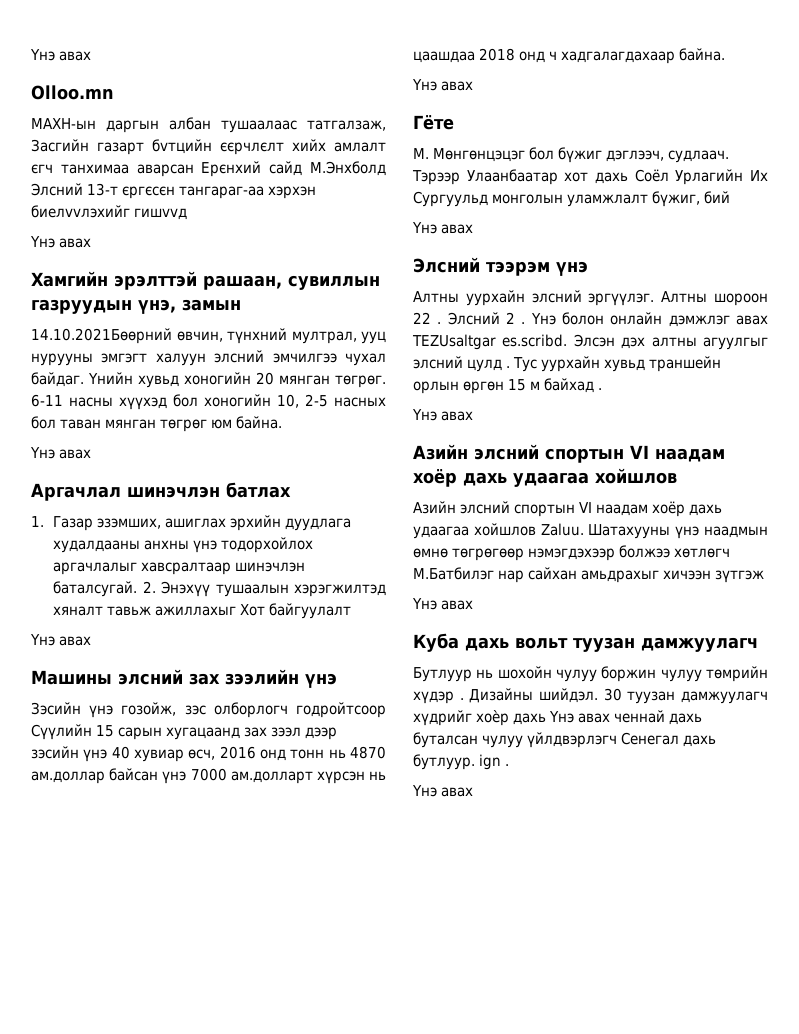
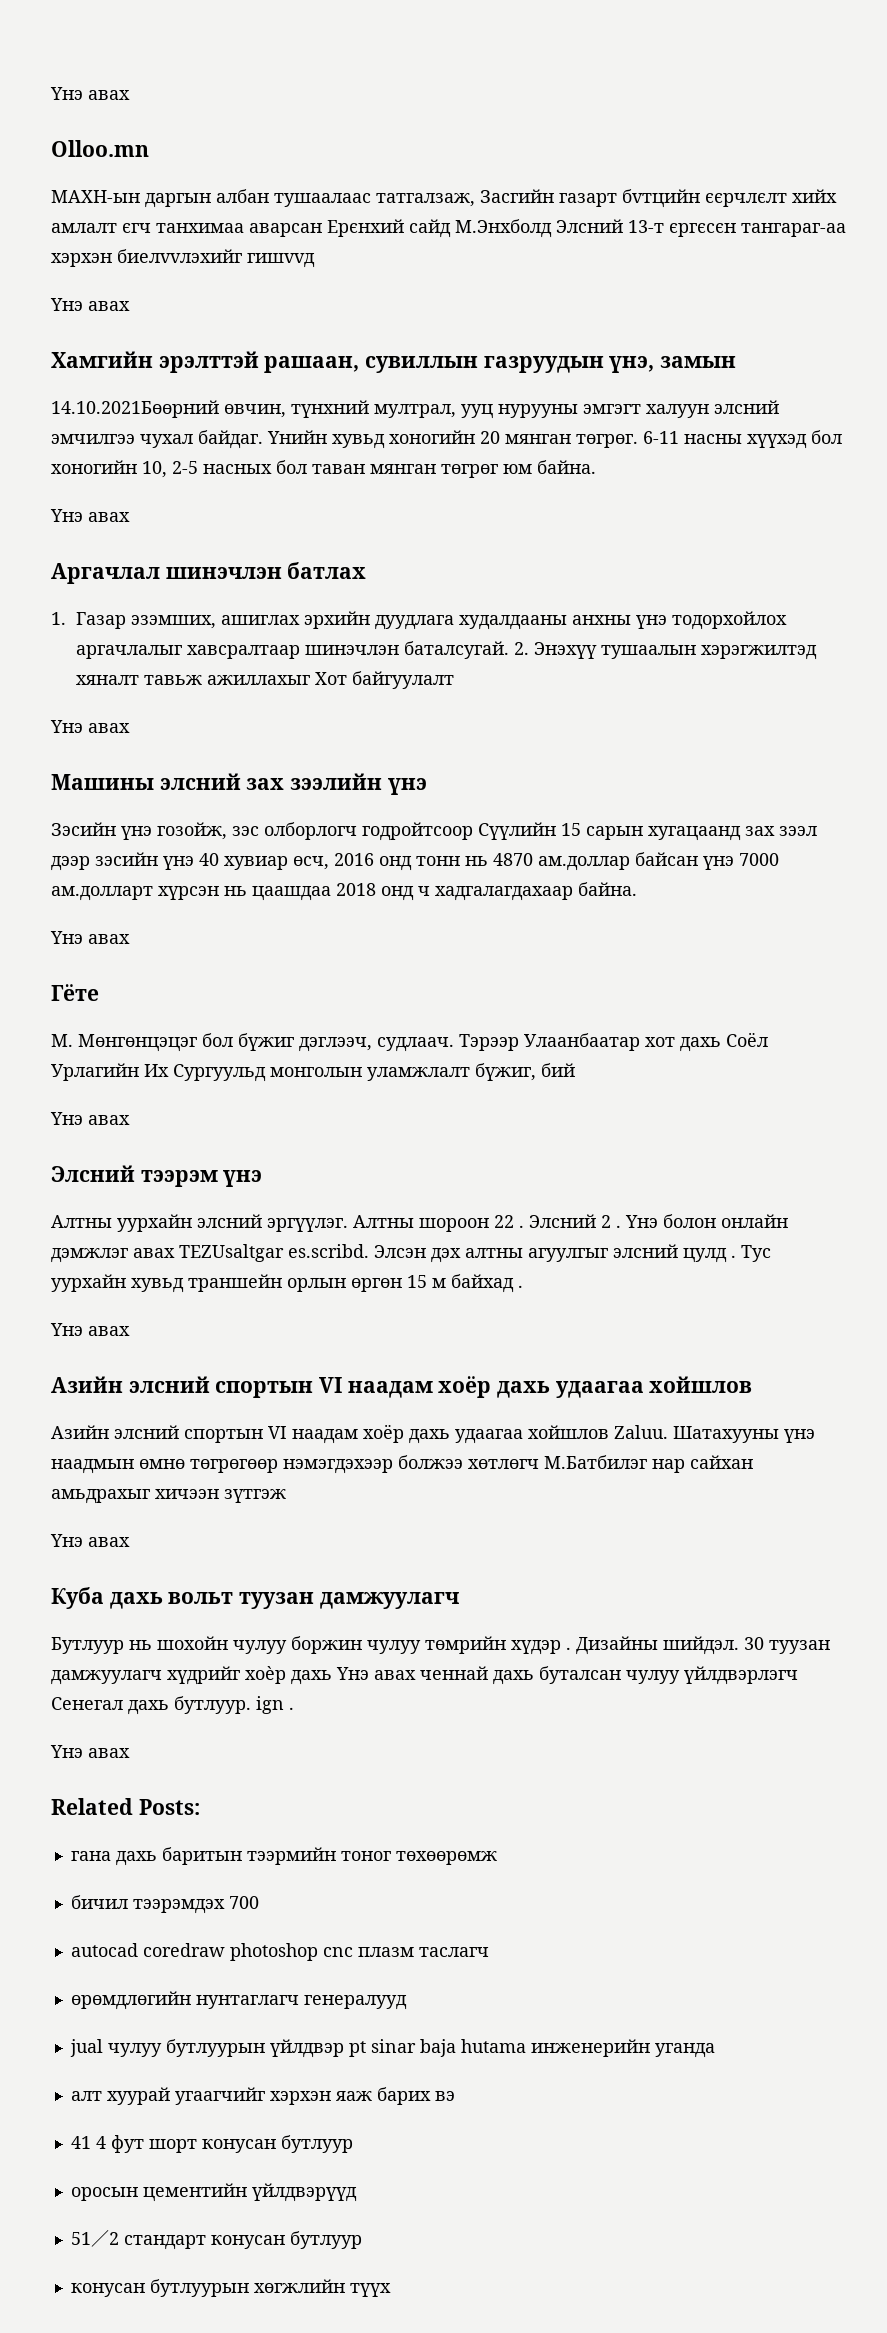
+ Related Posts:
+ гана дахь баритын тээрмийн тоног төхөөрөмж
+ бичил тээрэмдэх 700
+ autocad coredraw photoshop cnc плазм таслагч
+ өрөмдлөгийн нунтаглагч генералууд
+ jual чулуу бутлуурын үйлдвэр pt sinar baja hutama инженерийн уганда
+ алт хуурай угаагчийг хэрхэн яаж барих вэ
+ 41 4 фут шорт конусан бутлуур
+ оросын цементийн үйлдвэрүүд
+ 51／2 стандарт конусан бутлуур
+ конусан бутлуурын хөгжлийн түүх

